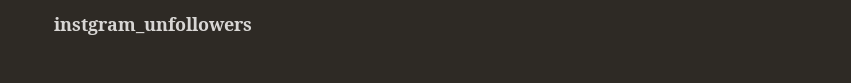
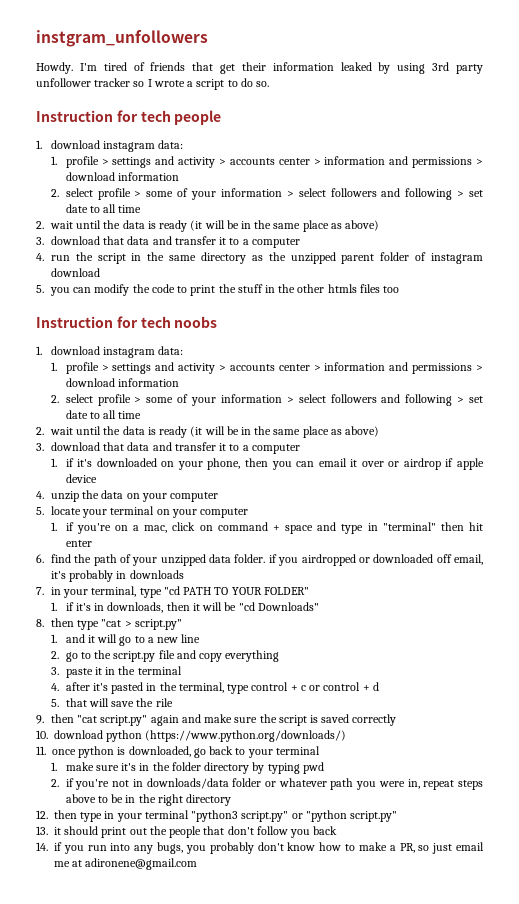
+ Howdy. I'm tired of friends that get their information leaked by using 3rd party unfollower tracker so I wrote a script to do so.
+ Instruction for tech people
+ 1. download instagram data:
+ 1. profile > settings and activity > accounts center > information and permissions > download information
+ 2. select profile > some of your information > select followers and following > set date to all time
+ 2. wait until the data is ready (it will be in the same place as above)
+ 3. download that data and transfer it to a computer
+ 4. run the script in the same directory as the unzipped parent folder of instagram download
+ 5. you can modify the code to print the stuff in the other htmls files too
+ Instruction for tech noobs
+ 1. download instagram data:
+ 1. profile > settings and activity > accounts center > information and permissions > download information
+ 2. select profile > some of your information > select followers and following > set date to all time
+ 2. wait until the data is ready (it will be in the same place as above)
+ 3. download that data and transfer it to a computer
+ 1. if it's downloaded on your phone, then you can email it over or airdrop if apple device
+ 4. unzip the data on your computer
+ 5. locate your terminal on your computer
+ 1. if you're on a mac, click on command + space and type in "terminal" then hit enter
+ 6. find the path of your unzipped data folder. if you airdropped or downloaded off email, it's probably in downloads
+ 7. in your terminal, type "cd PATH TO YOUR FOLDER"
+ 1. if it's in downloads, then it will be "cd Downloads"
+ 8. then type "cat > script.py"
+ 1. and it will go to a new line
+ 2. go to the script.py file and copy everything
+ 3. paste it in the terminal
+ 4. after it's pasted in the terminal, type control + c or control + d
+ 5. that will save the rile
+ 9. then "cat script.py" again and make sure the script is saved correctly
+ 10. download python (https://www.python.org/downloads/)
+ 11. once python is downloaded, go back to your terminal
+ 1. make sure it's in the folder directory by typing pwd
+ 2. if you're not in downloads/data folder or whatever path you were in, repeat steps above to be in the right directory
+ 12. then type in your terminal "python3 script.py" or "python script.py"
+ 13. it should print out the people that don't follow you back
+ 14. if you run into any bugs, you probably don't know how to make a PR, so just email me at adironene@gmail.com

